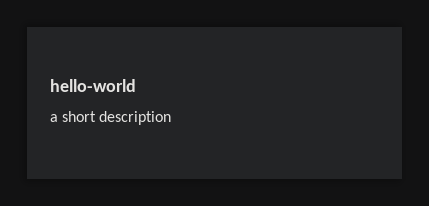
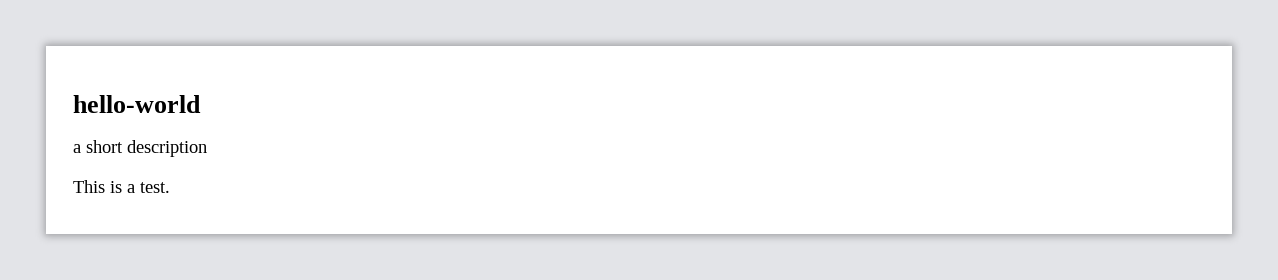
+ This is a test.

